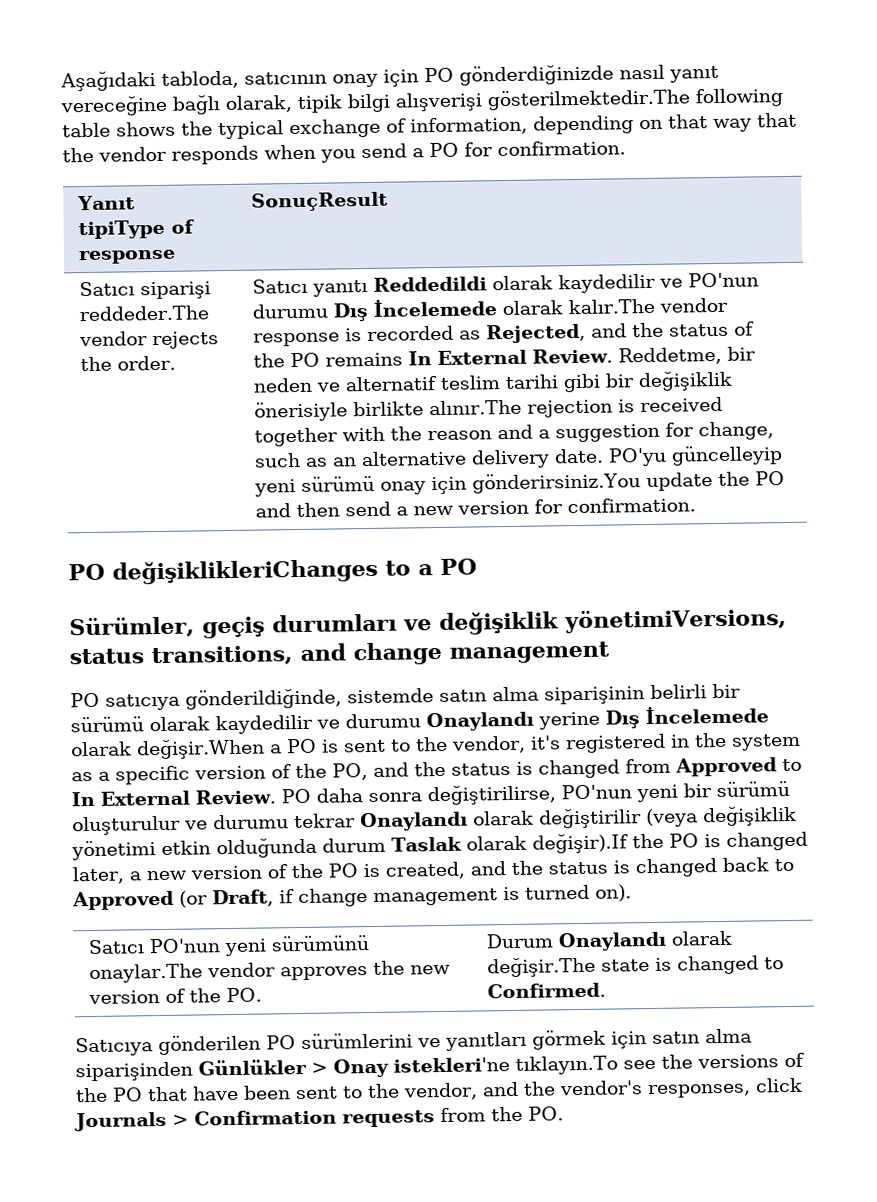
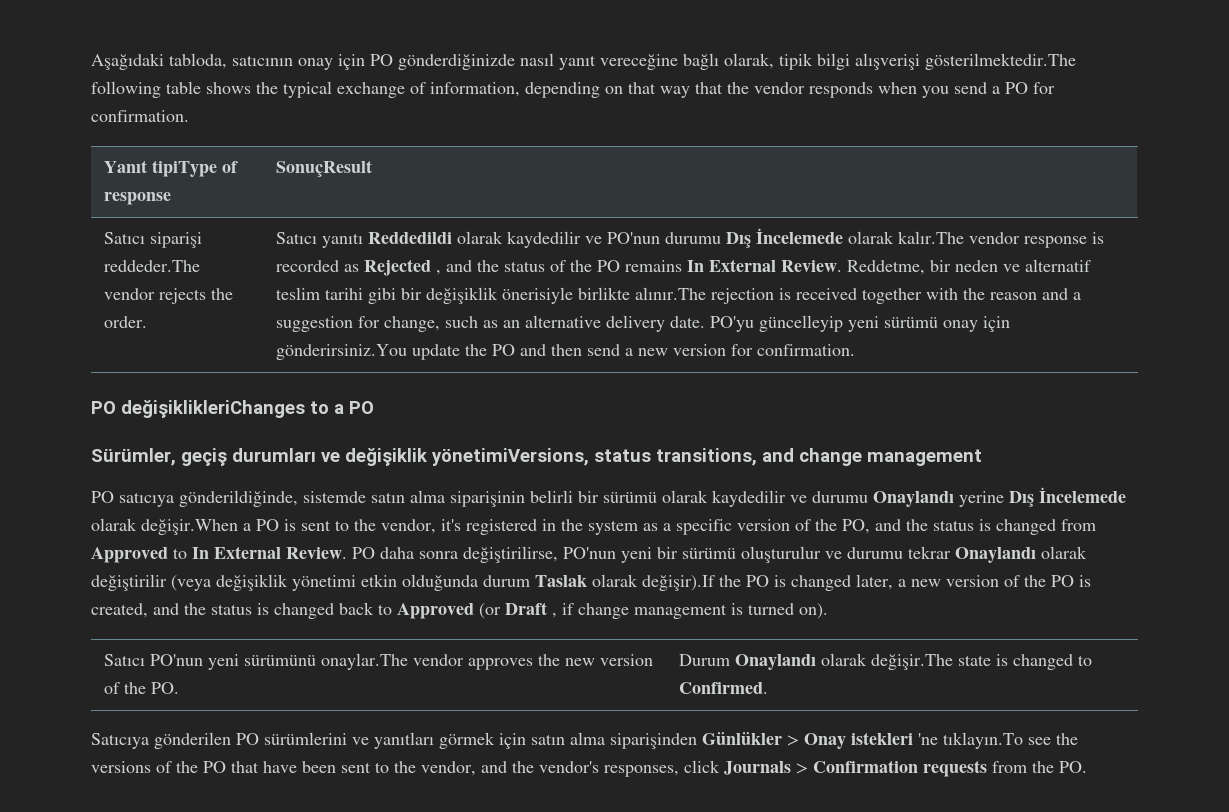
- Satıcı yanıtı Reddedildi olarak kaydedilir ve PO'nun durumu Dış İncelemede olarak kalır.The vendor response is recorded as Rejected, and the status of the PO remains In External Review.
+ Satıcı yanıtı Reddedildi olarak kaydedilir ve PO'nun durumu Dış İncelemede olarak kalır.The vendor response is recorded as Rejected , and the status of the PO remains In External Review.
- PO daha sonra değiştirilirse, PO'nun yeni bir sürümü oluşturulur ve durumu tekrar Onaylandı olarak değiştirilir (veya değişiklik yönetimi etkin olduğunda durum Taslak olarak değişir).If the PO is changed later, a new version of the PO is created, and the status is changed back to Approved (or Draft, if change management is turned on).
+ PO daha sonra değiştirilirse, PO'nun yeni bir sürümü oluşturulur ve durumu tekrar Onaylandı olarak değiştirilir (veya değişiklik yönetimi etkin olduğunda durum Taslak olarak değişir).If the PO is changed later, a new version of the PO is created, and the status is changed back to Approved (or Draft , if change management is turned on).
- Satıcıya gönderilen PO sürümlerini ve yanıtları görmek için satın alma siparişinden Günlükler > Onay istekleri'ne tıklayın.To see the versions of the PO that have been sent to the vendor, and the vendor's responses, click Journals > Confirmation requests from the PO.
+ Satıcıya gönderilen PO sürümlerini ve yanıtları görmek için satın alma siparişinden Günlükler > Onay istekleri 'ne tıklayın.To see the versions of the PO that have been sent to the vendor, and the vendor's responses, click Journals > Confirmation requests from the PO.

